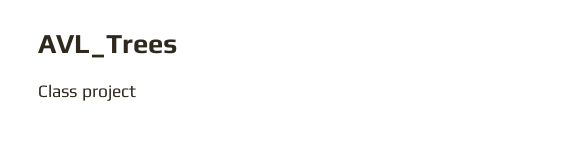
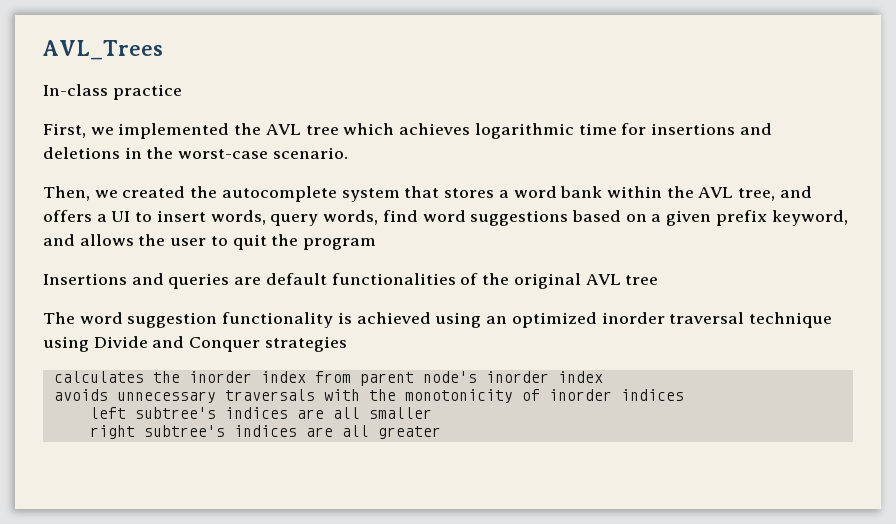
- Class project
+ In-class practice
+ First, we implemented the AVL tree which achieves logarithmic time for insertions and deletions in the worst-case scenario.
+ Then, we created the autocomplete system that stores a word bank within the AVL tree, and offers a UI to insert words, query words, find word suggestions based on a given prefix keyword, and allows the user to quit the program
+ Insertions and queries are default functionalities of the original AVL tree
+ The word suggestion functionality is achieved using an optimized inorder traversal technique using Divide and Conquer strategies
+ calculates the inorder index from parent node's inorder index
+ avoids unnecessary traversals with the monotonicity of inorder indices
+ left subtree's indices are all smaller
+ right subtree's indices are all greater

